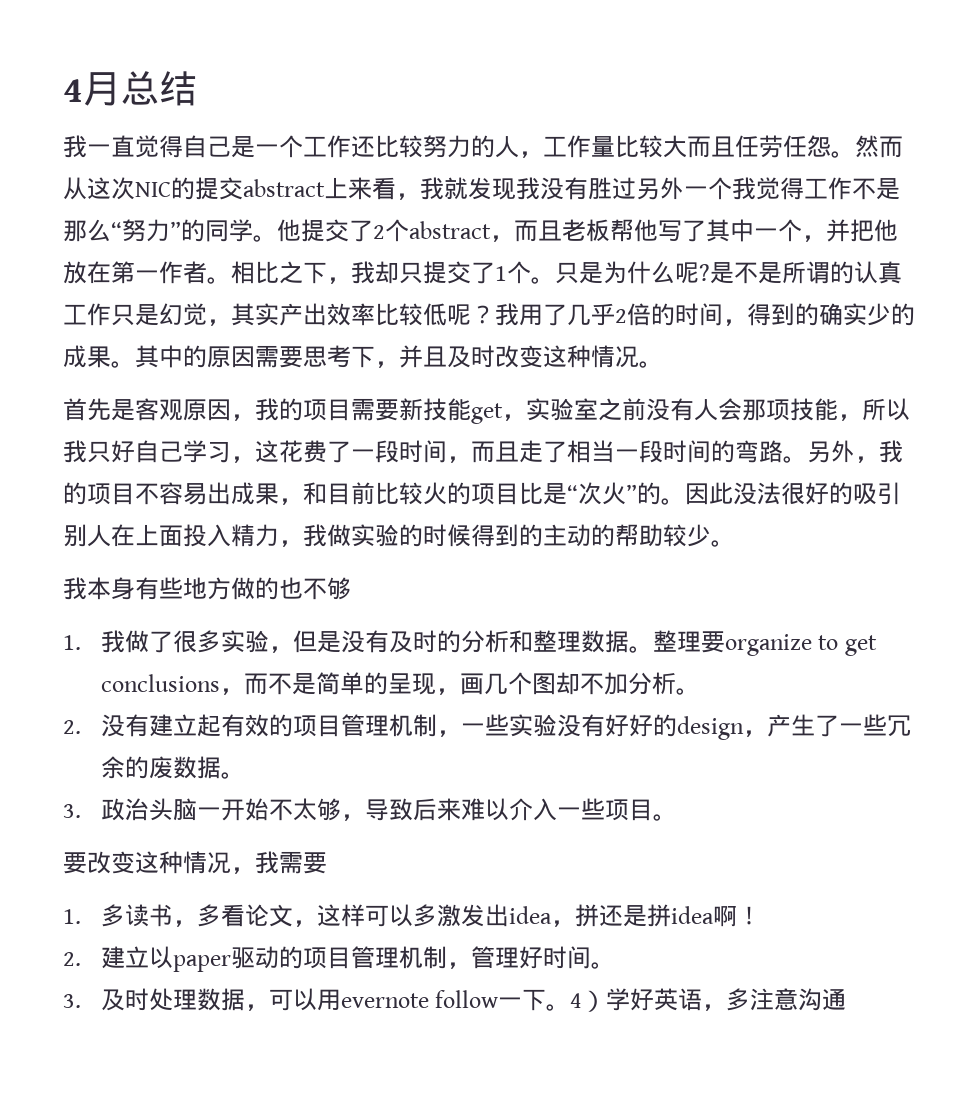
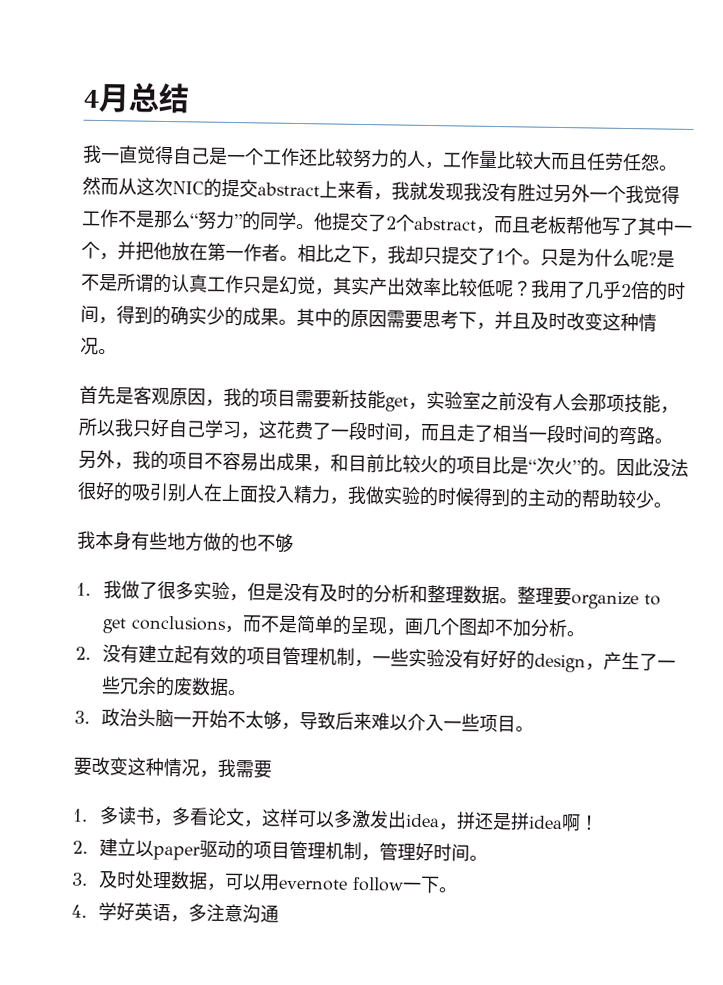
- 3.及时处理数据，可以用evernote follow一下。4）学好英语，多注意沟通
+ 3.及时处理数据，可以用evernote follow一下。
+ 4.学好英语，多注意沟通

